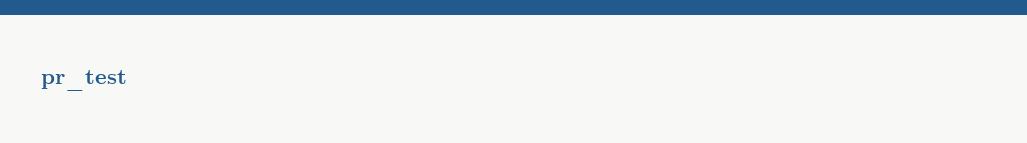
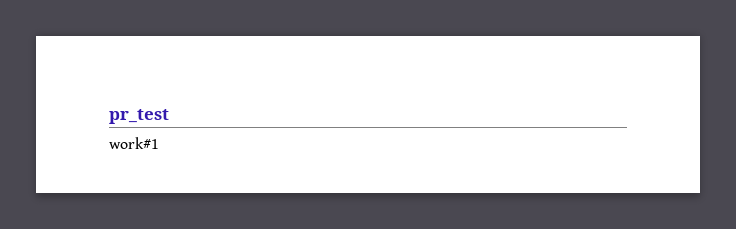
+ work#1

